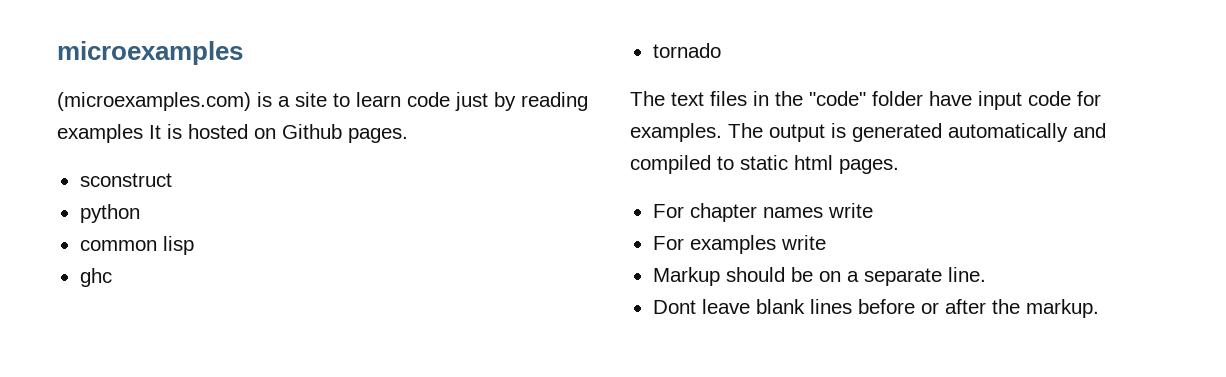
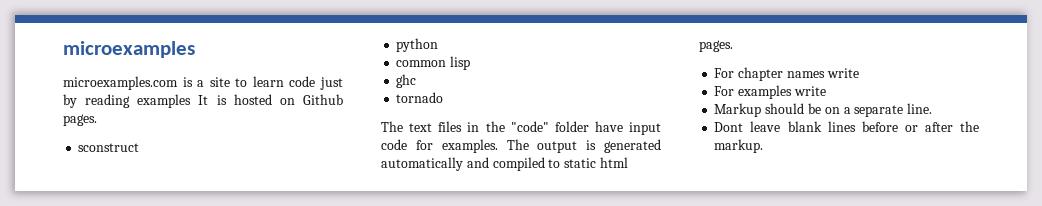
- (microexamples.com) is a site to learn code just by reading examples It is hosted on Github pages.
+ microexamples.com is a site to learn code just by reading examples It is hosted on Github pages.

